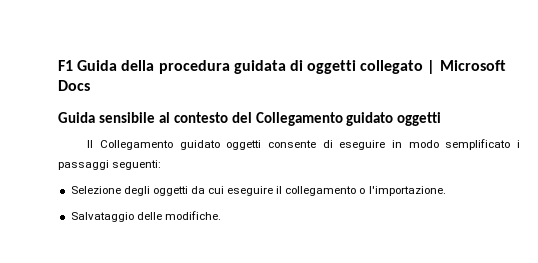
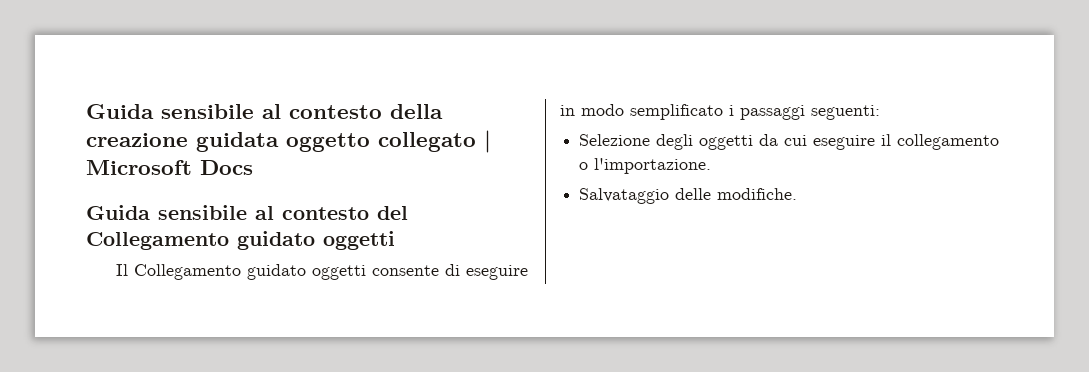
- F1 Guida della procedura guidata di oggetti collegato | Microsoft Docs
+ Guida sensibile al contesto della creazione guidata oggetto collegato | Microsoft Docs

